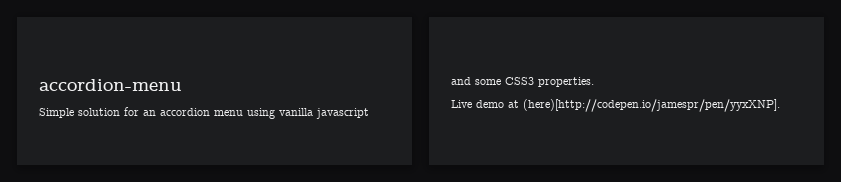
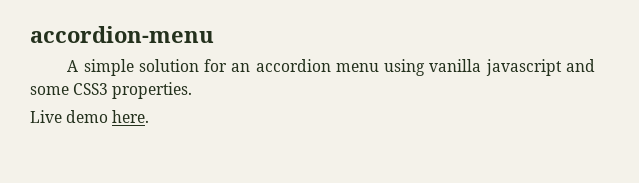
- Simple solution for an accordion menu using vanilla javascript and some CSS3 properties.
+ A simple solution for an accordion menu using vanilla javascript and some CSS3 properties.
- Live demo at (here)[http://codepen.io/jamespr/pen/yyxXNP].
+ Live demo here.

